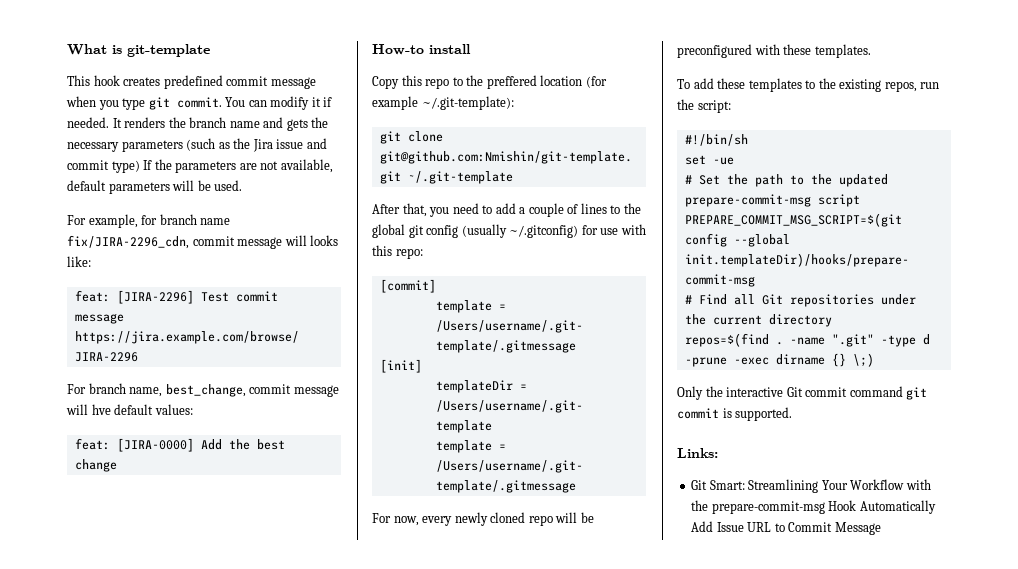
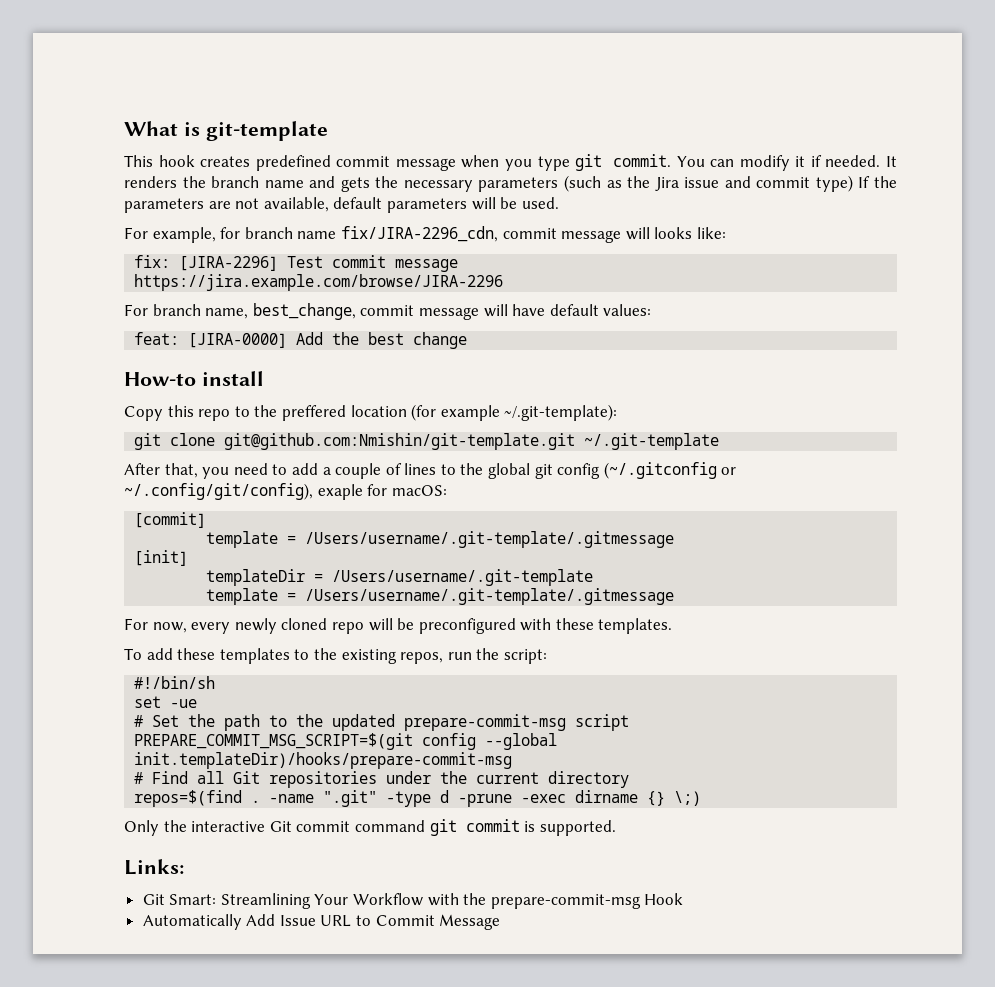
- feat: [JIRA-2296] Test commit message
+ fix: [JIRA-2296] Test commit message
- For branch name, best_change, commit message will hve default values:
+ For branch name, best_change, commit message will have default values:
- After that, you need to add a couple of lines to the global git config (usually ~/.gitconfig) for use with this repo:
+ After that, you need to add a couple of lines to the global git config (~/.gitconfig or ~/.config/git/config), exaple for macOS:
- Git Smart: Streamlining Your Workflow with the prepare-commit-msg Hook Automatically Add Issue URL to Commit Message
+ Git Smart: Streamlining Your Workflow with the prepare-commit-msg Hook
+ Automatically Add Issue URL to Commit Message

